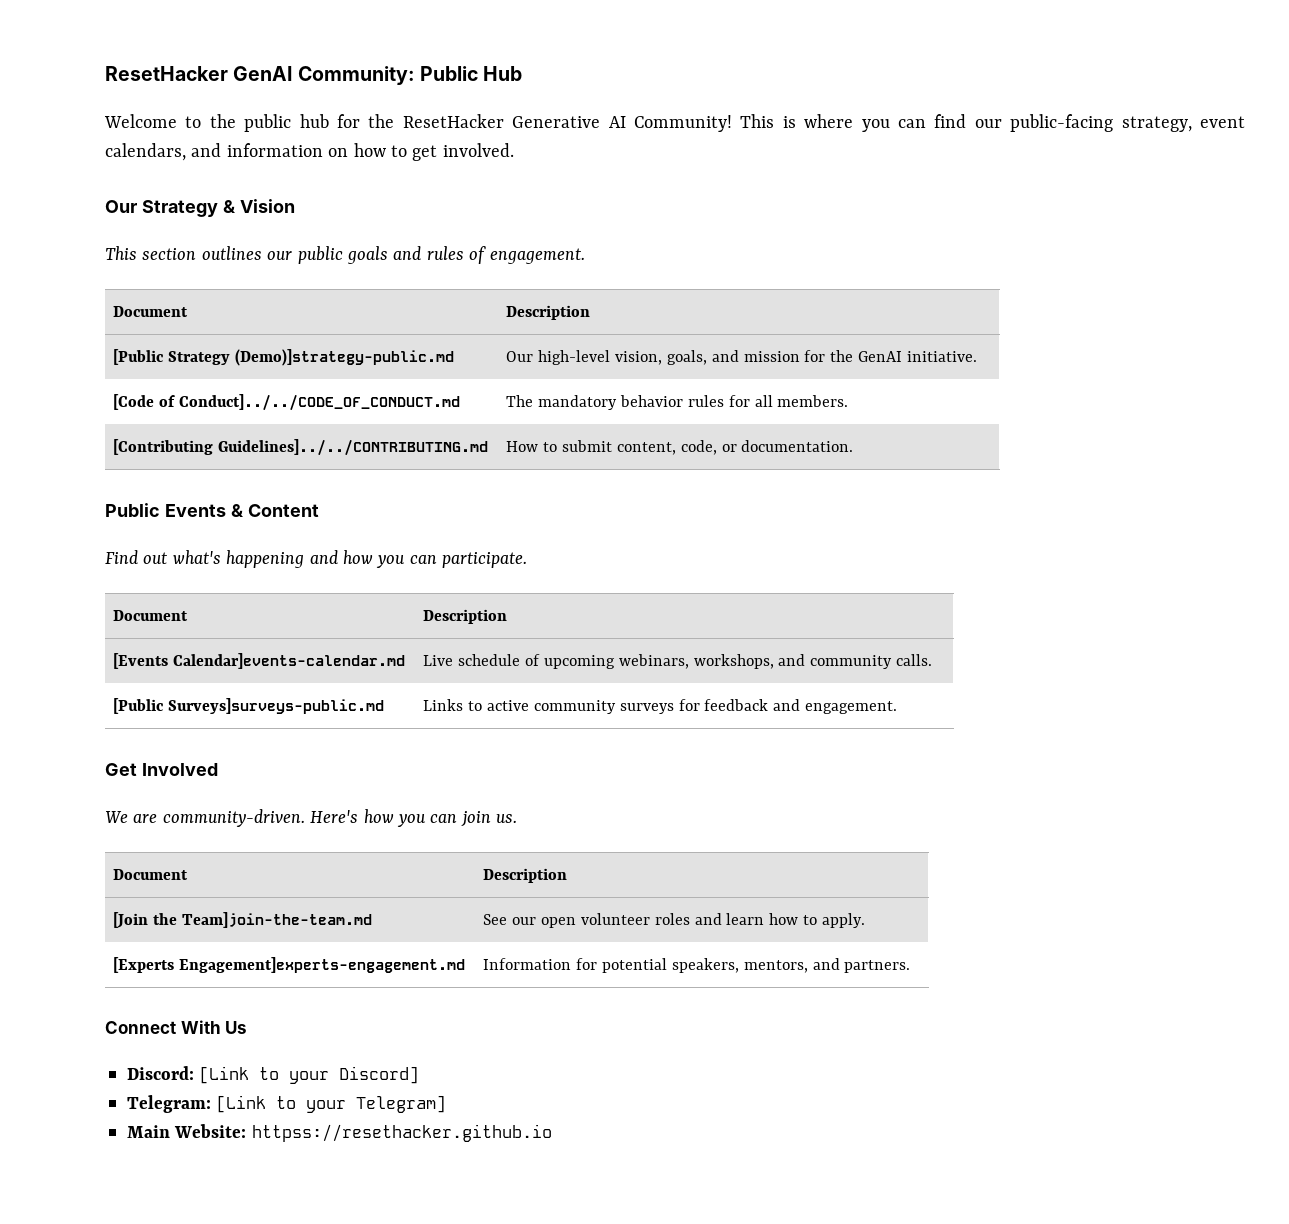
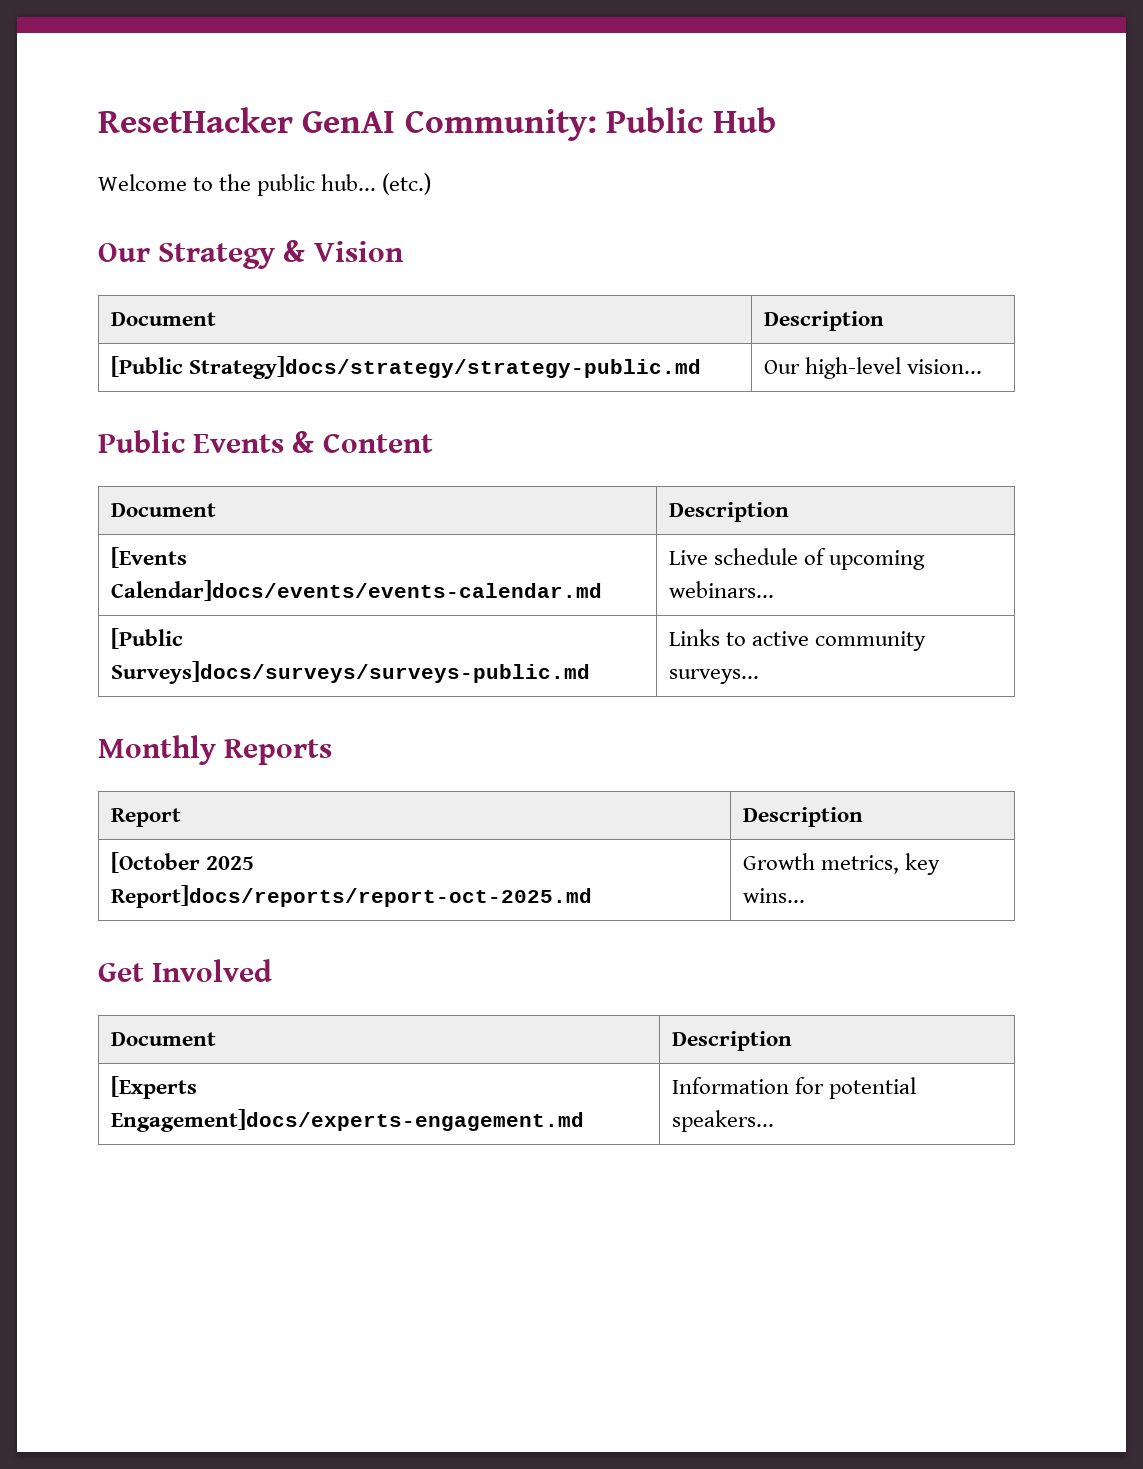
- Welcome to the public hub for the ResetHacker Generative AI Community! This is where you can find our public-facing strategy, event calendars, and information on how to get involved.
+ Welcome to the public hub... (etc.)
  Our Strategy & Vision
- This section outlines our public goals and rules of engagement.
- [Public Strategy (Demo)]strategy-public.md | Our high-level vision, goals, and mission for the GenAI initiative.
- [Code of Conduct]../../CODE_OF_CONDUCT.md | The mandatory behavior rules for all members.
- [Contributing Guidelines]../../CONTRIBUTING.md | How to submit content, code, or documentation.
+ [Public Strategy]docs/strategy/strategy-public.md | Our high-level vision...
  Public Events & Content
- Find out what's happening and how you can participate.
- [Events Calendar]events-calendar.md | Live schedule of upcoming webinars, workshops, and community calls.
- [Public Surveys]surveys-public.md | Links to active community surveys for feedback and engagement.
+ [Events Calendar]docs/events/events-calendar.md | Live schedule of upcoming webinars...
+ [Public Surveys]docs/surveys/surveys-public.md | Links to active community surveys...
+ Monthly Reports
+ Report | Description
+ [October 2025 Report]docs/reports/report-oct-2025.md | Growth metrics, key wins...
  Get Involved
- We are community-driven. Here's how you can join us.
  Document | Description
- [Join the Team]join-the-team.md | See our open volunteer roles and learn how to apply.
- [Experts Engagement]experts-engagement.md | Information for potential speakers, mentors, and partners.
- Connect With Us
- Discord: [Link to your Discord]
- Telegram: [Link to your Telegram]
- Main Website: httpss://resethacker.github.io
+ [Experts Engagement]docs/experts-engagement.md | Information for potential speakers...

